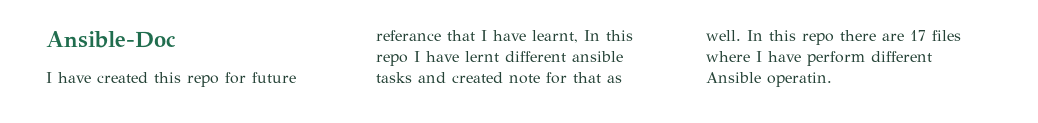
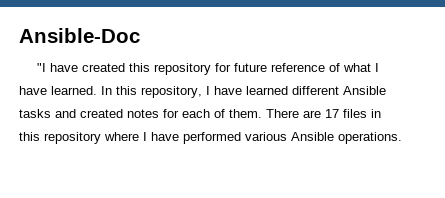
- I have created this repo for future referance that I have learnt, In this repo I have lernt different ansible tasks and created note for that as well. In this repo there are 17 files where I have perform different Ansible operatin.
+ "I have created this repository for future reference of what I have learned. In this repository, I have learned different Ansible tasks and created notes for each of them. There are 17 files in this repository where I have performed various Ansible operations.

